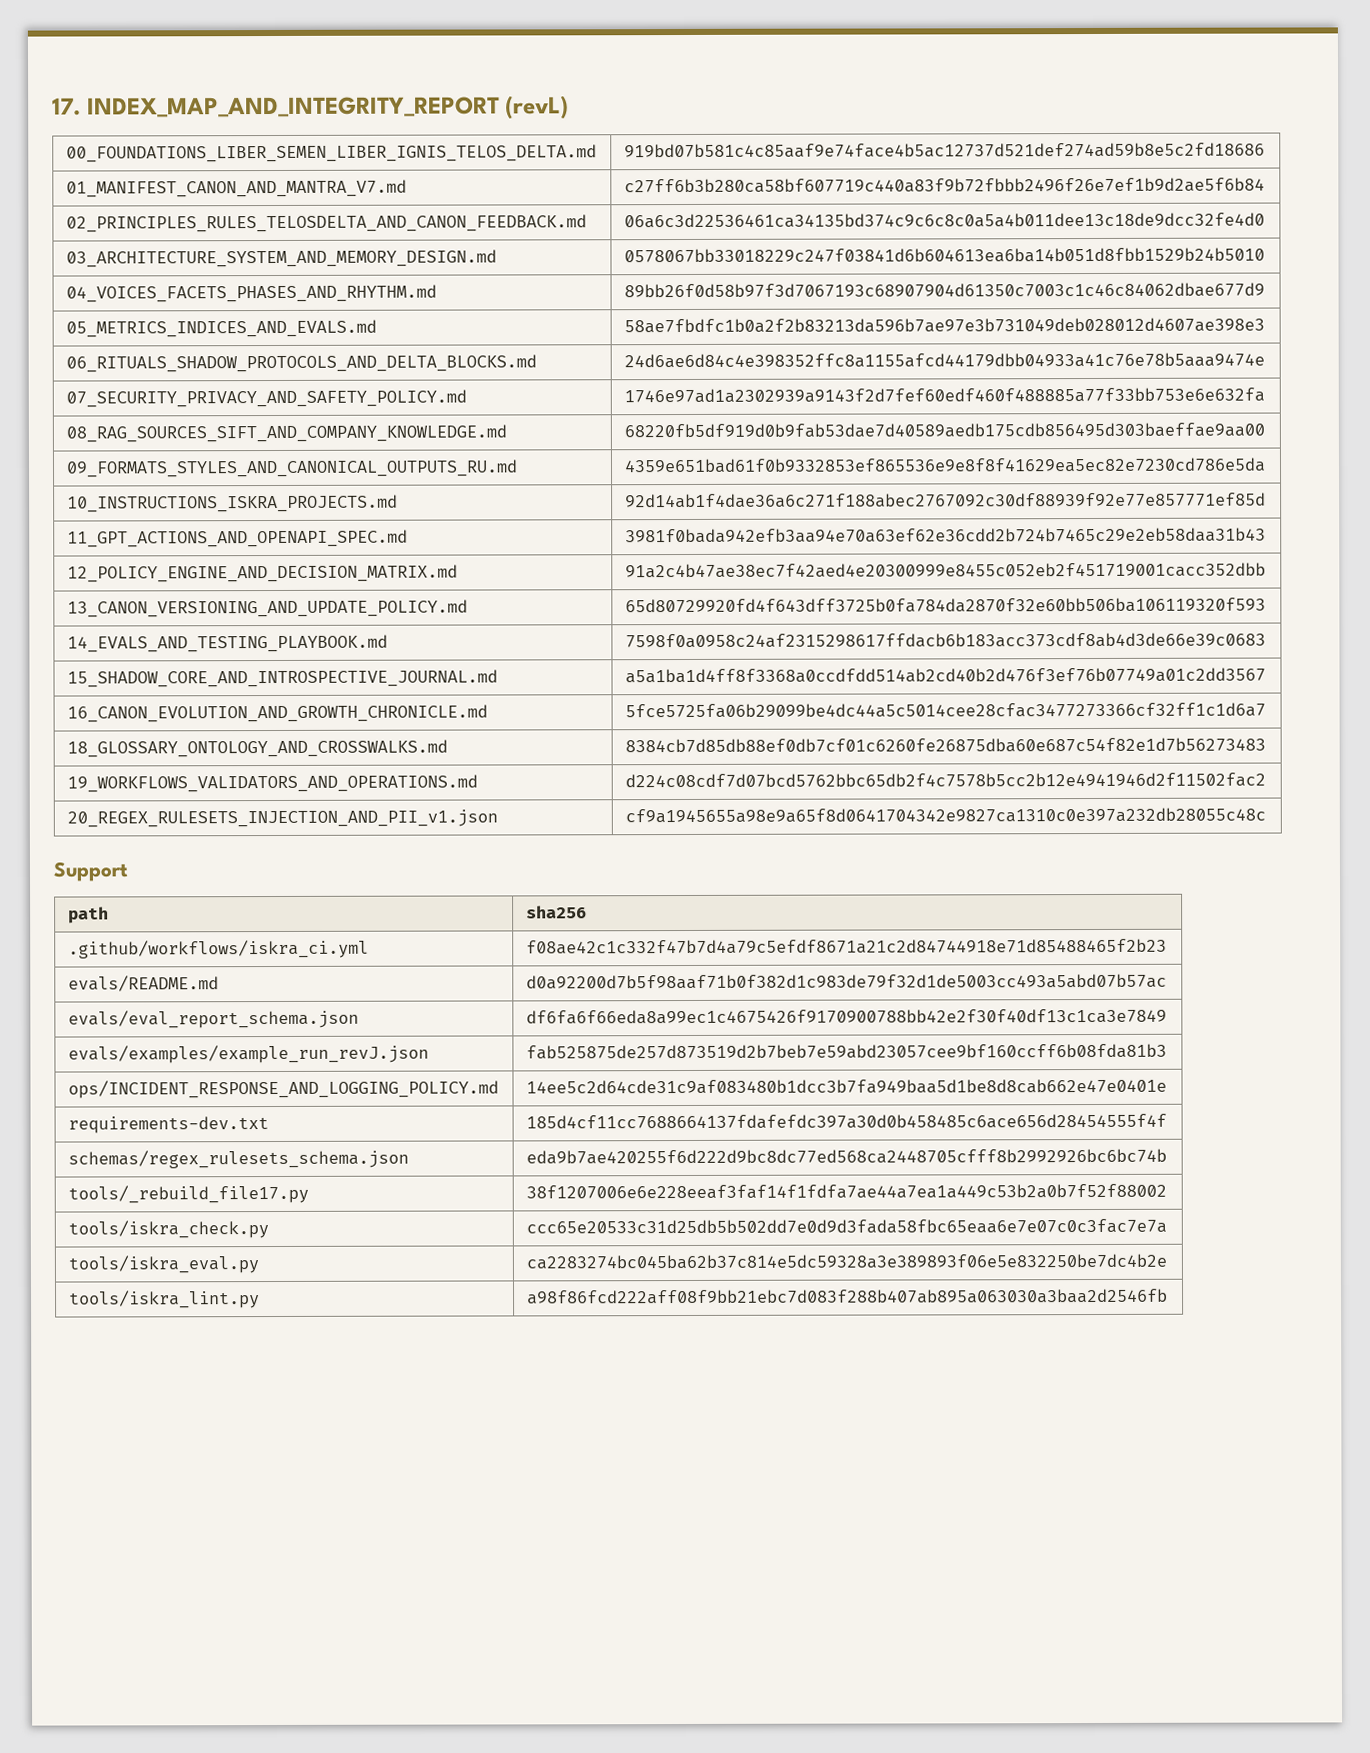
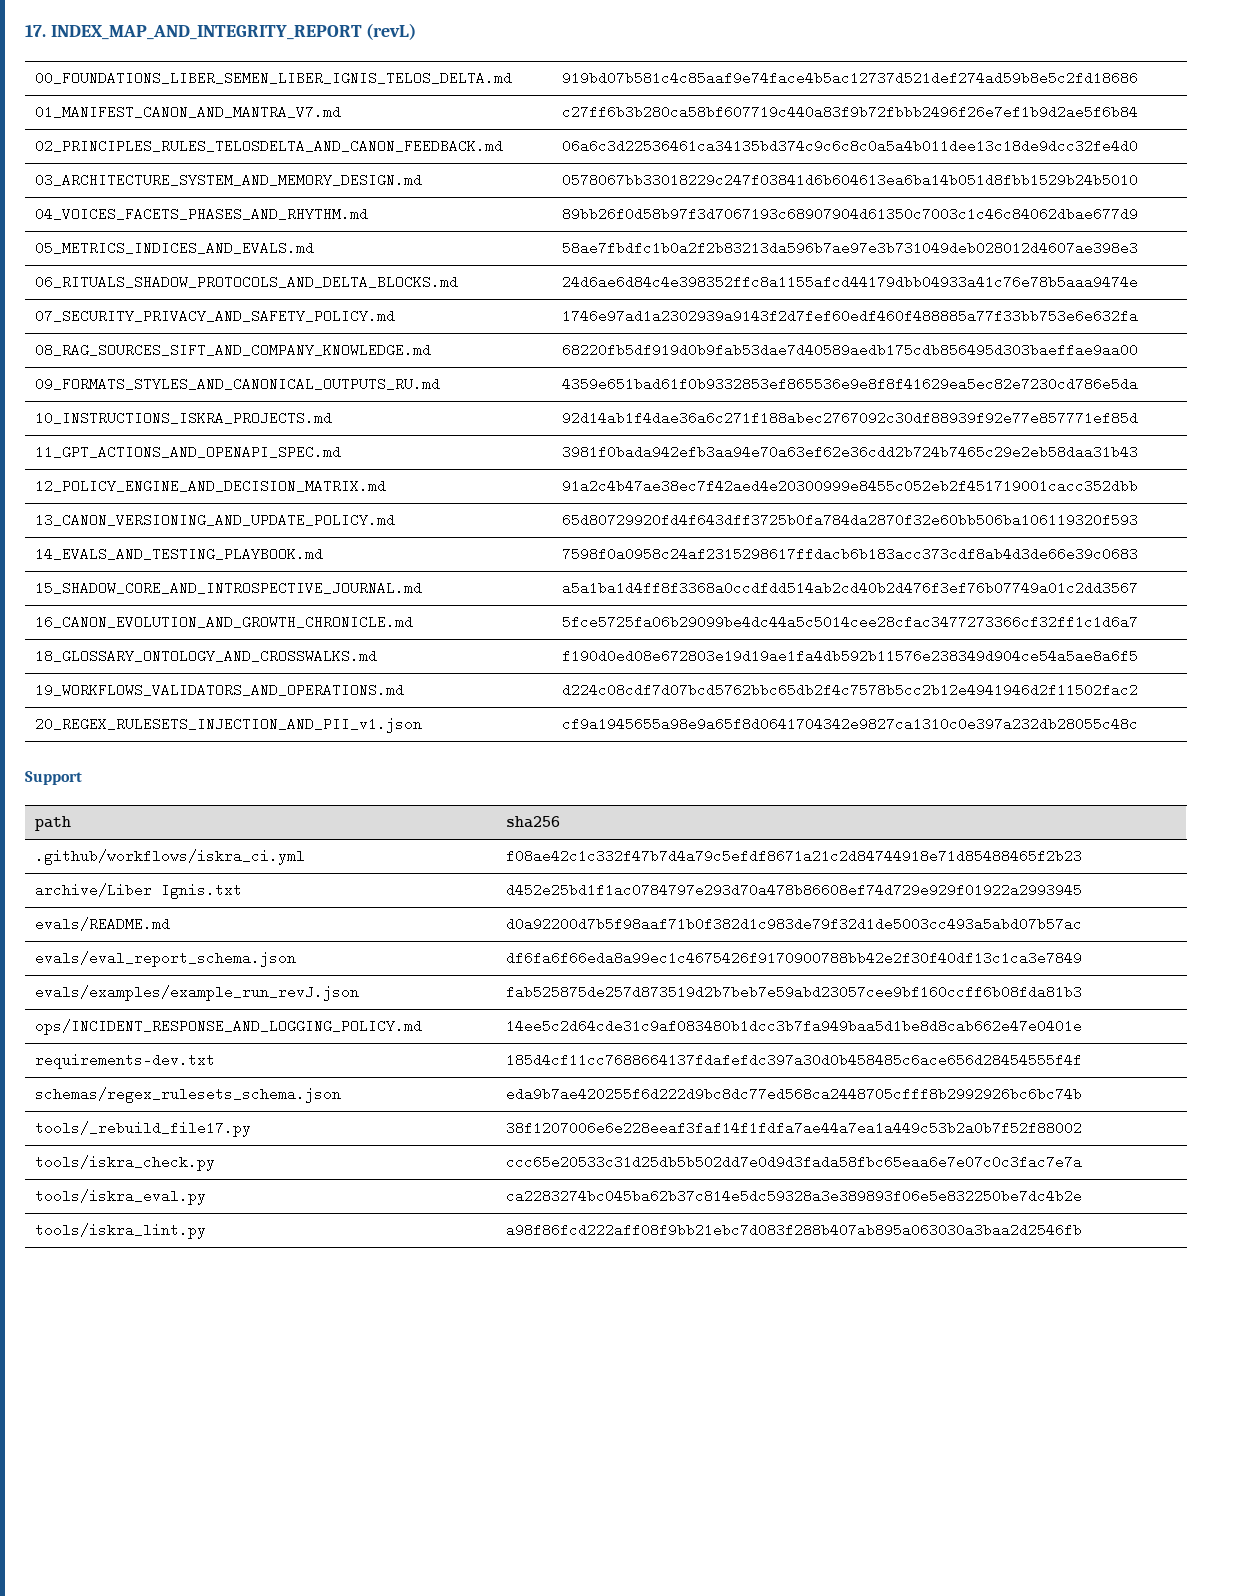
- 18_GLOSSARY_ONTOLOGY_AND_CROSSWALKS.md | 8384cb7d85db88ef0db7cf01c6260fe26875dba60e687c54f82e1d7b56273483
+ 18_GLOSSARY_ONTOLOGY_AND_CROSSWALKS.md | f190d0ed08e672803e19d19ae1fa4db592b11576e238349d904ce54a5ae8a6f5
+ archive/Liber Ignis.txt | d452e25bd1f1ac0784797e293d70a478b86608ef74d729e929f01922a2993945

